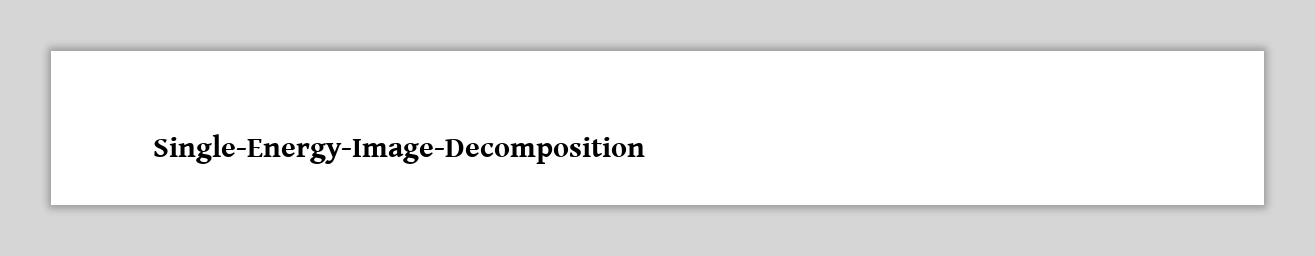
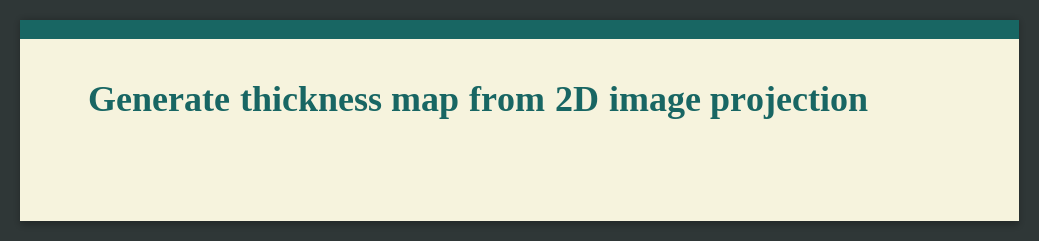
- Single-Energy-Image-Decomposition
+ Generate thickness map from 2D image projection

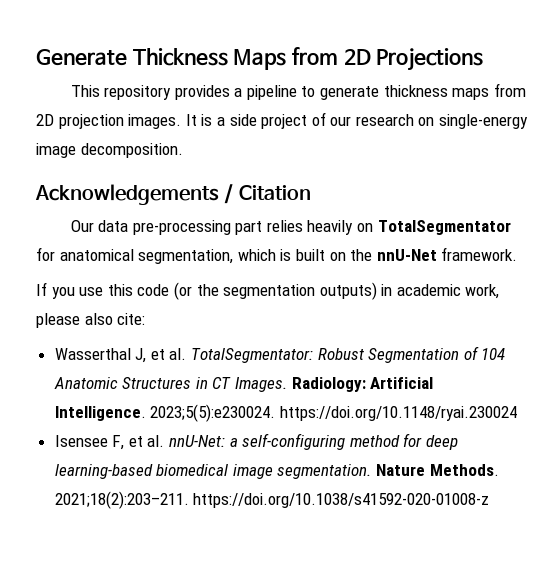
- Generate thickness map from 2D image projection
+ Generate Thickness Maps from 2D Projections
+ This repository provides a pipeline to generate thickness maps from 2D projection images. It is a side project of our research on single-energy image decomposition.
+ Acknowledgements / Citation
+ Our data pre-processing part relies heavily on TotalSegmentator for anatomical segmentation, which is built on the nnU-Net framework.
+ If you use this code (or the segmentation outputs) in academic work, please also cite:
+ Wasserthal J, et al. TotalSegmentator: Robust Segmentation of 104 Anatomic Structures in CT Images. Radiology: Artificial Intelligence. 2023;5(5):e230024. https://doi.org/10.1148/ryai.230024
+ Isensee F, et al. nnU-Net: a self-configuring method for deep learning-based biomedical image segmentation. Nature Methods. 2021;18(2):203–211. https://doi.org/10.1038/s41592-020-01008-z

